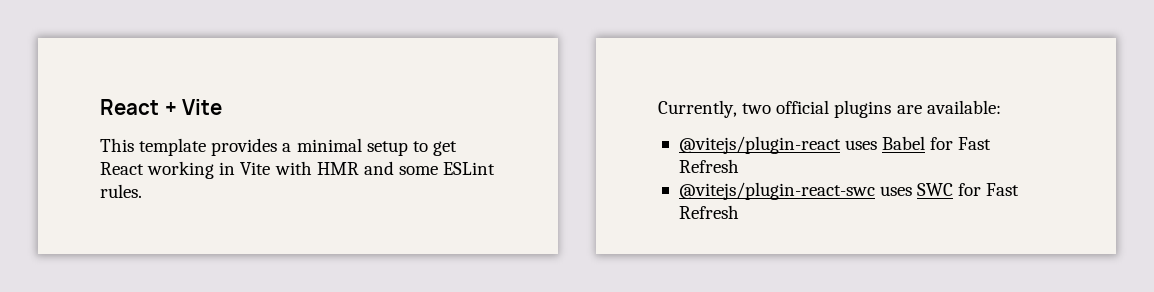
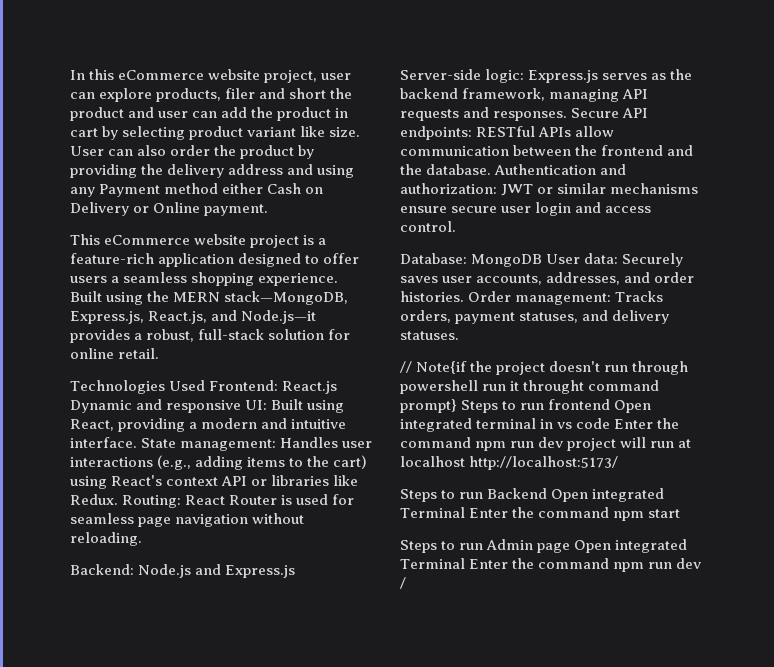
- React + Vite
- This template provides a minimal setup to get React working in Vite with HMR and some ESLint rules.
- Currently, two official plugins are available:
- @vitejs/plugin-react uses Babel for Fast Refresh
- @vitejs/plugin-react-swc uses SWC for Fast Refresh
+ In this eCommerce website project, user can explore products, filer and short the product and user can add the product in cart by selecting product variant like size. User can also order the product by providing the delivery address and using any Payment method either Cash on Delivery or Online payment.
+ This eCommerce website project is a feature-rich application designed to offer users a seamless shopping experience. Built using the MERN stack—MongoDB, Express.js, React.js, and Node.js—it provides a robust, full-stack solution for online retail.
+ Technologies Used Frontend: React.js Dynamic and responsive UI: Built using React, providing a modern and intuitive interface. State management: Handles user interactions (e.g., adding items to the cart) using React's context API or libraries like Redux. Routing: React Router is used for seamless page navigation without reloading.
+ Backend: Node.js and Express.js Server-side logic: Express.js serves as the backend framework, managing API requests and responses. Secure API endpoints: RESTful APIs allow communication between the frontend and the database. Authentication and authorization: JWT or similar mechanisms ensure secure user login and access control.
+ Database: MongoDB User data: Securely saves user accounts, addresses, and order histories. Order management: Tracks orders, payment statuses, and delivery statuses.
+ // Note{if the project doesn't run through powershell run it throught command prompt} Steps to run frontend Open integrated terminal in vs code Enter the command npm run dev project will run at localhost http://localhost:5173/
+ Steps to run Backend Open integrated Terminal Enter the command npm start
+ Steps to run Admin page Open integrated Terminal Enter the command npm run dev /

